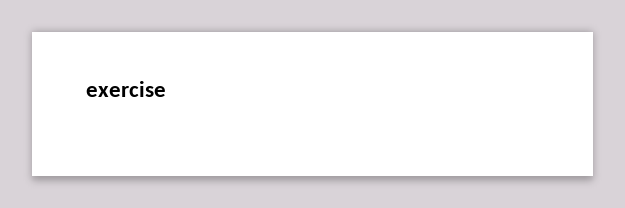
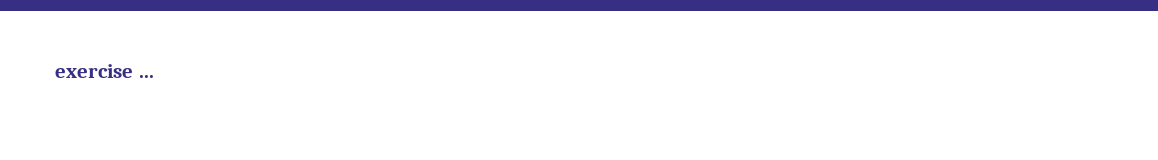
- exercise
+ exercise ...

